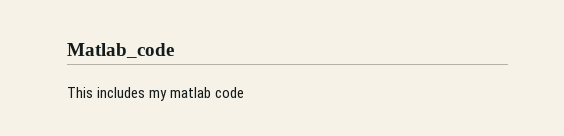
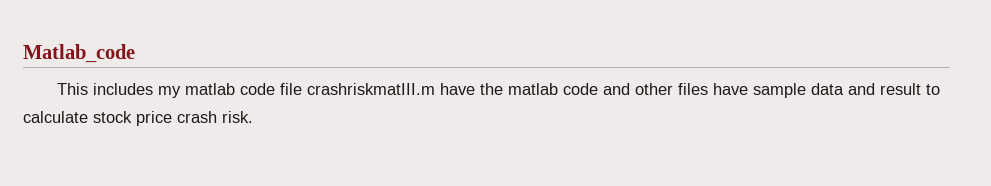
- This includes my matlab code
+ This includes my matlab code file crashriskmatIII.m have the matlab code and other files have sample data and result to calculate stock price crash risk.

